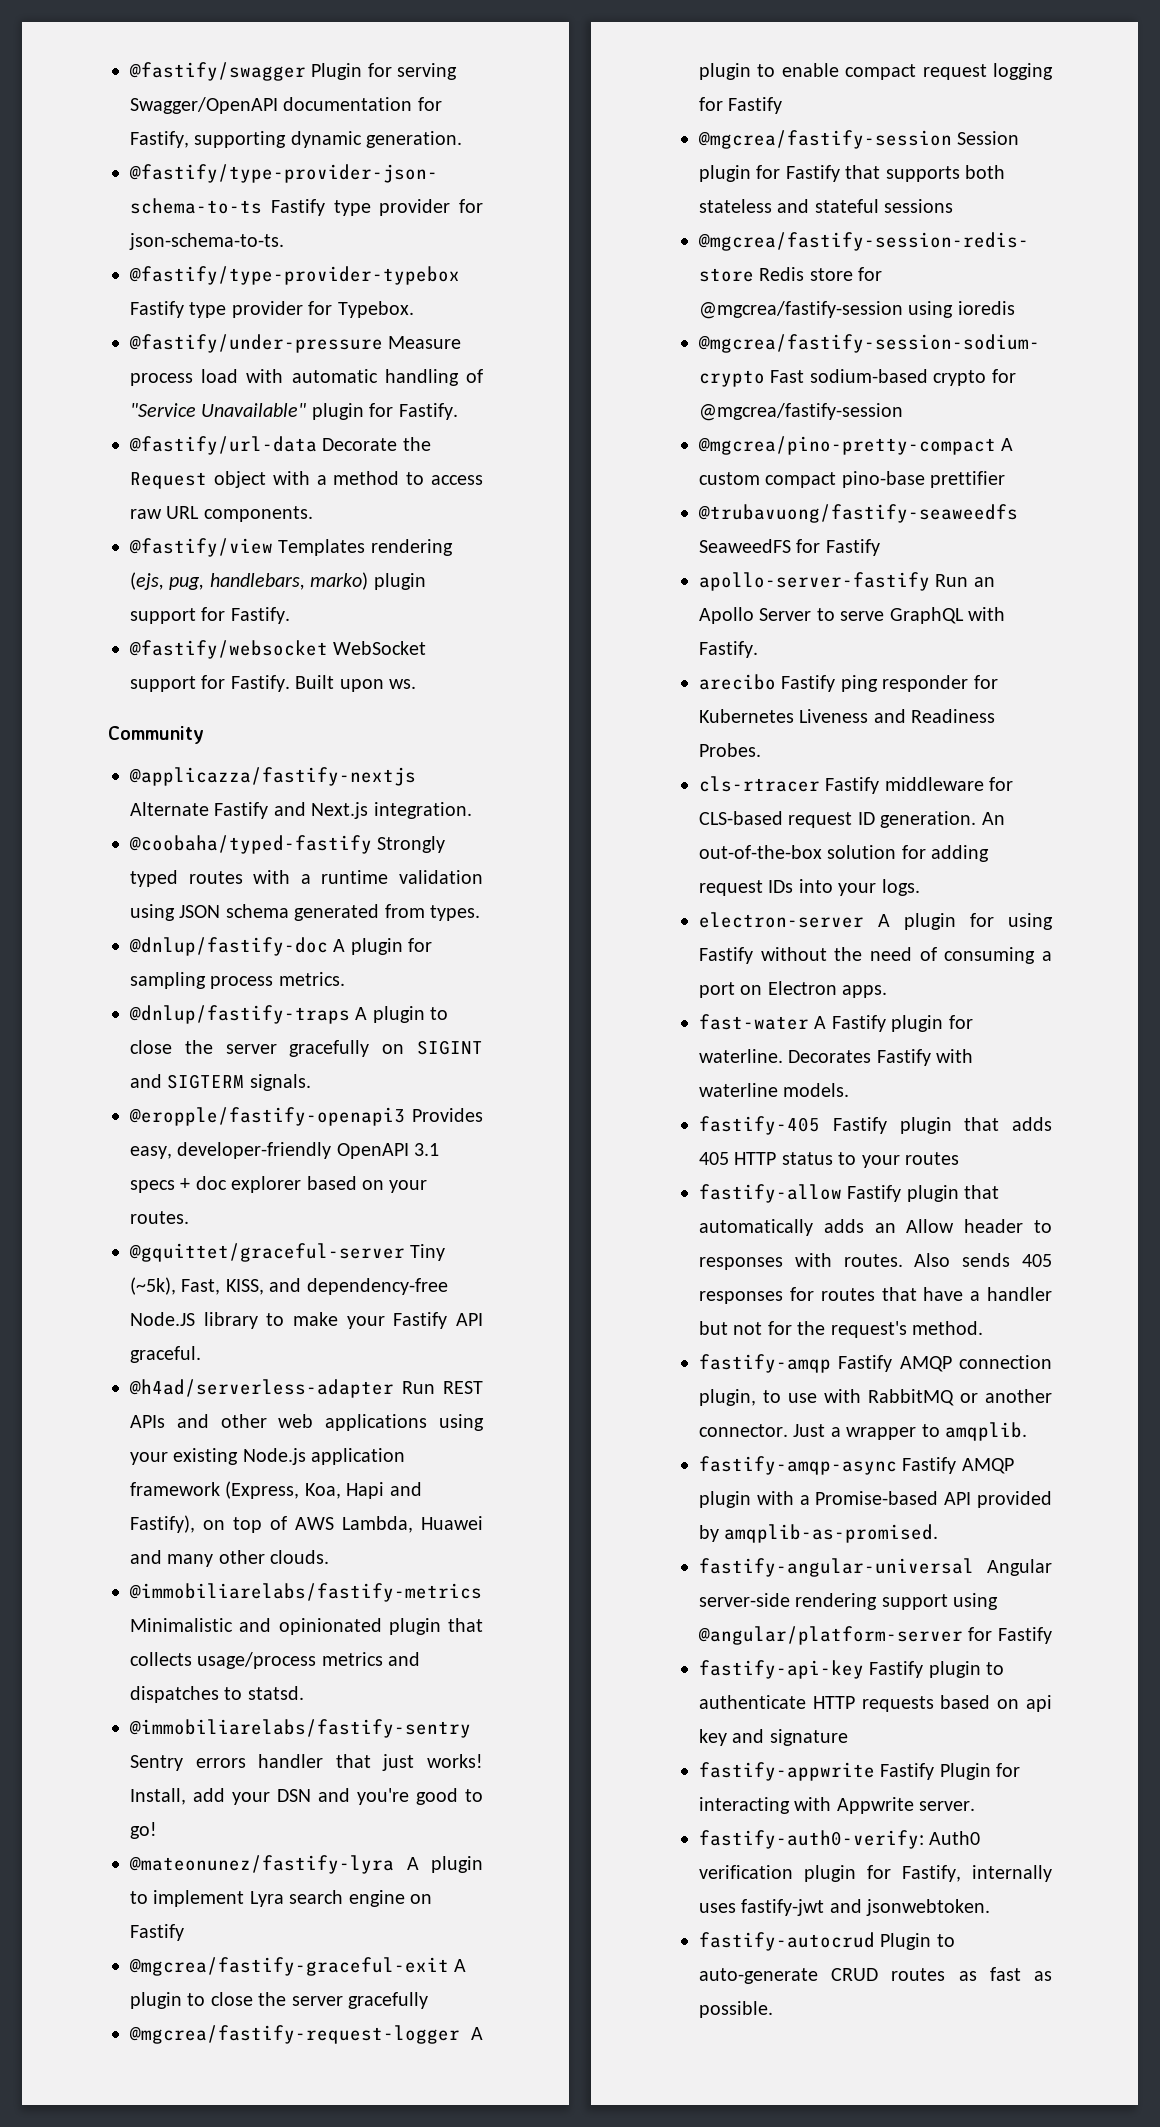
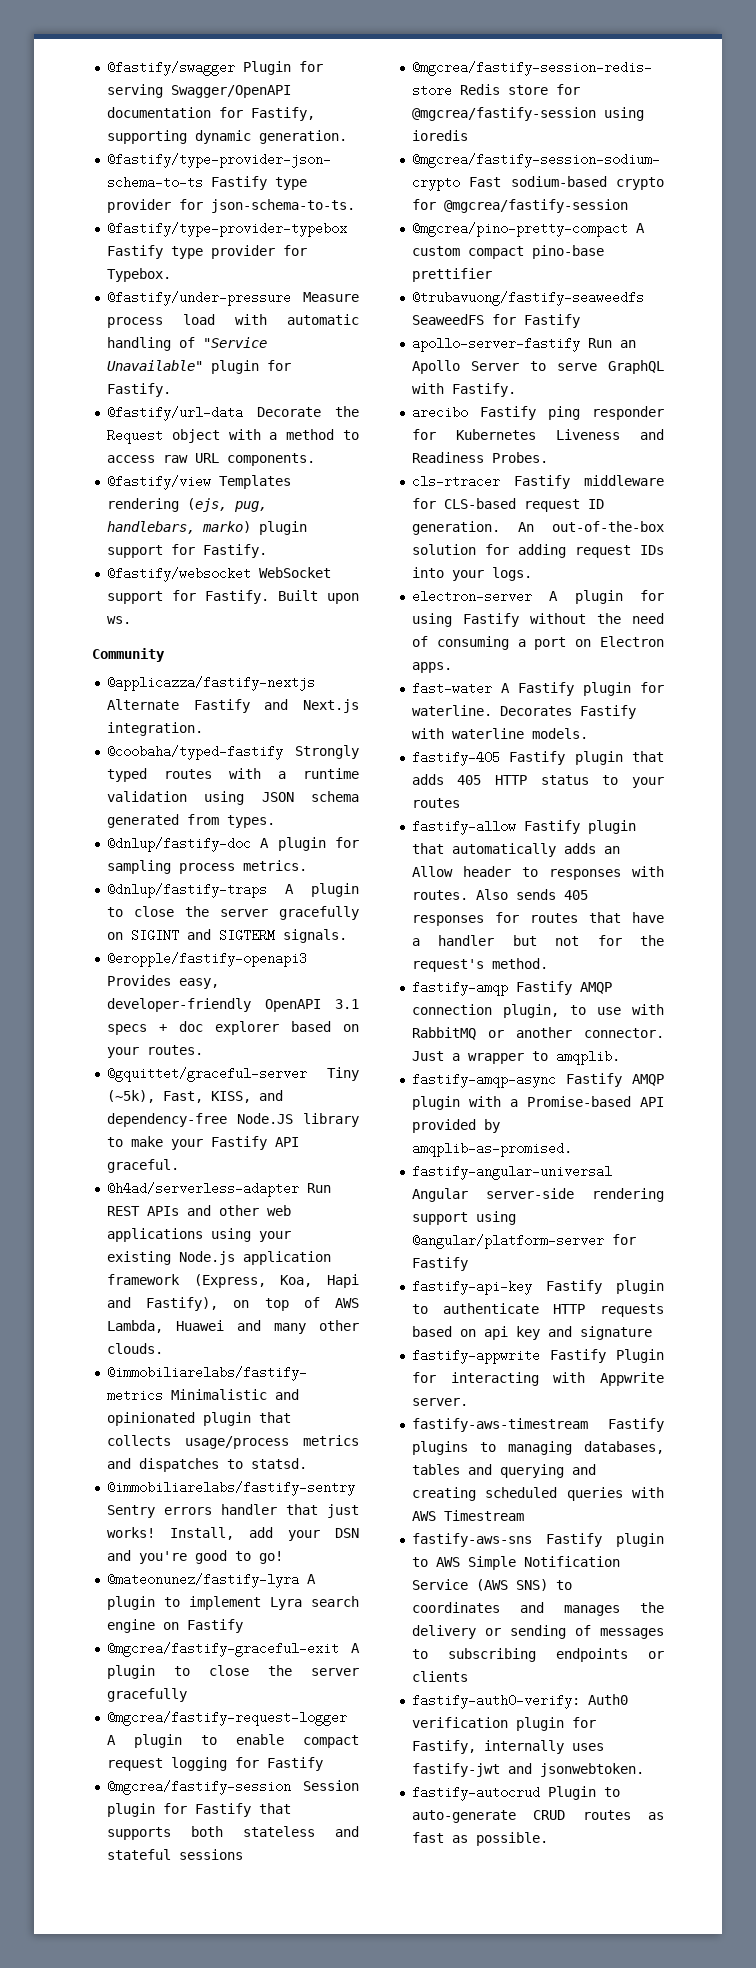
+ fastify-aws-timestream Fastify plugins to managing databases, tables and querying and creating scheduled queries with AWS Timestream
+ fastify-aws-sns Fastify plugin to AWS Simple Notification Service (AWS SNS) to coordinates and manages the delivery or sending of messages to subscribing endpoints or clients

